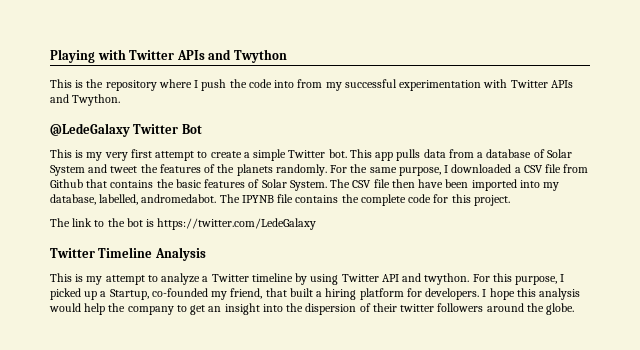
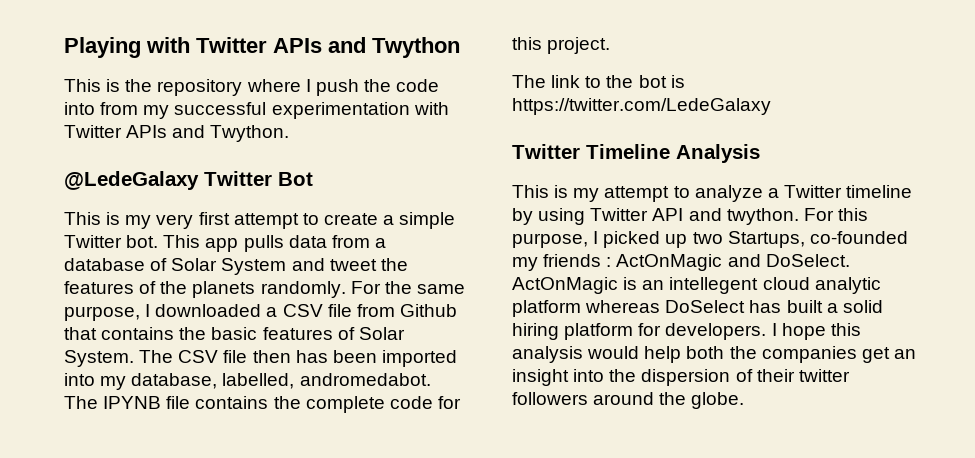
- The CSV file then have been imported into my database, labelled, andromedabot.
+ The CSV file then has been imported into my database, labelled, andromedabot.
- For this purpose, I picked up a Startup, co-founded my friend, that built a hiring platform for developers.
+ For this purpose, I picked up two Startups, co-founded my friends : ActOnMagic and DoSelect. ActOnMagic is an intellegent cloud analytic platform whereas DoSelect has built a solid hiring platform for developers.
- I hope this analysis would help the company to get an insight into the dispersion of their twitter followers around the globe.
+ I hope this analysis would help both the companies get an insight into the dispersion of their twitter followers around the globe.

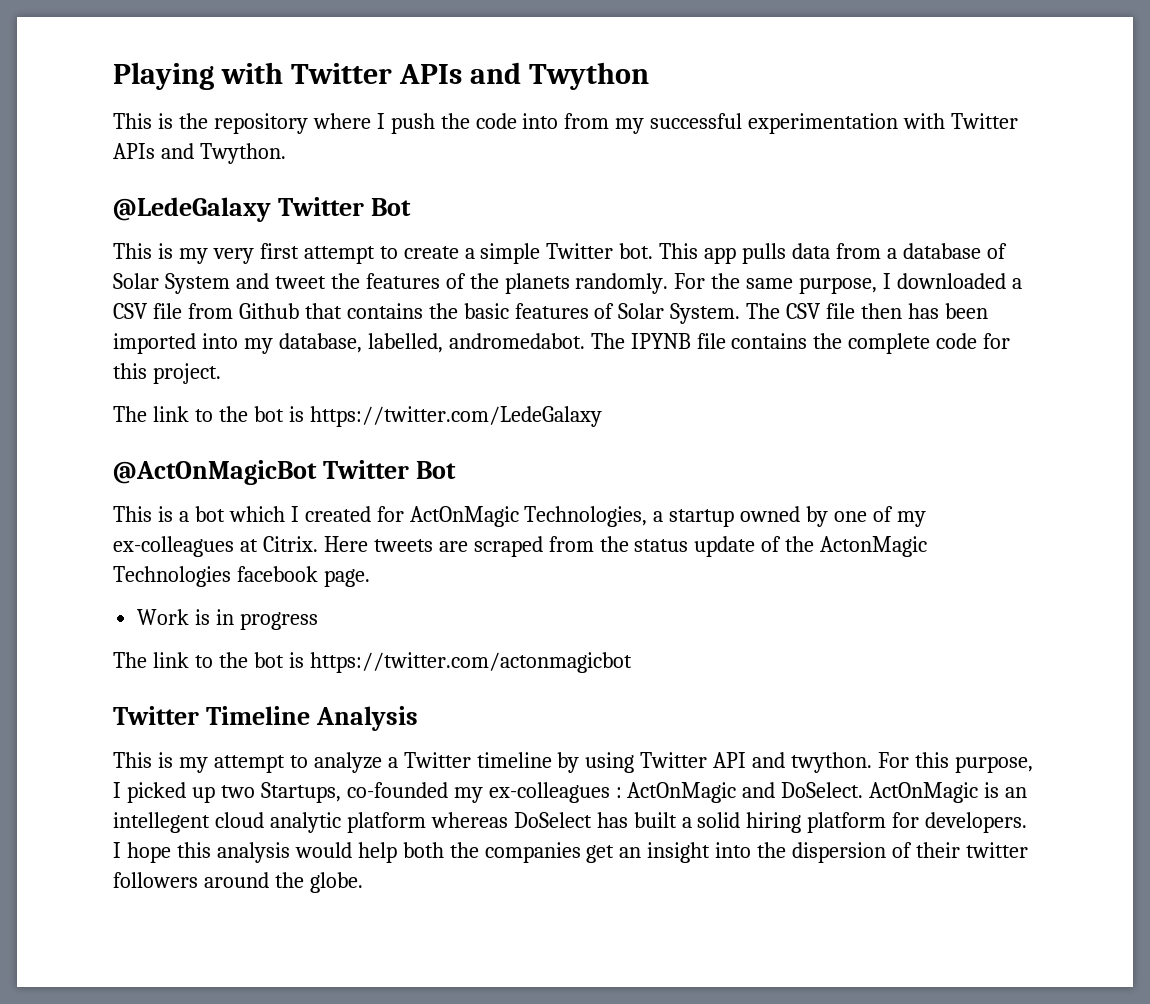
+ @ActOnMagicBot Twitter Bot
+ This is a bot which I created for ActOnMagic Technologies, a startup owned by one of my ex-colleagues at Citrix. Here tweets are scraped from the status update of the ActonMagic Technologies facebook page.
+ Work is in progress
+ The link to the bot is https://twitter.com/actonmagicbot
- For this purpose, I picked up two Startups, co-founded my friends : ActOnMagic and DoSelect.
+ For this purpose, I picked up two Startups, co-founded my ex-colleagues : ActOnMagic and DoSelect.

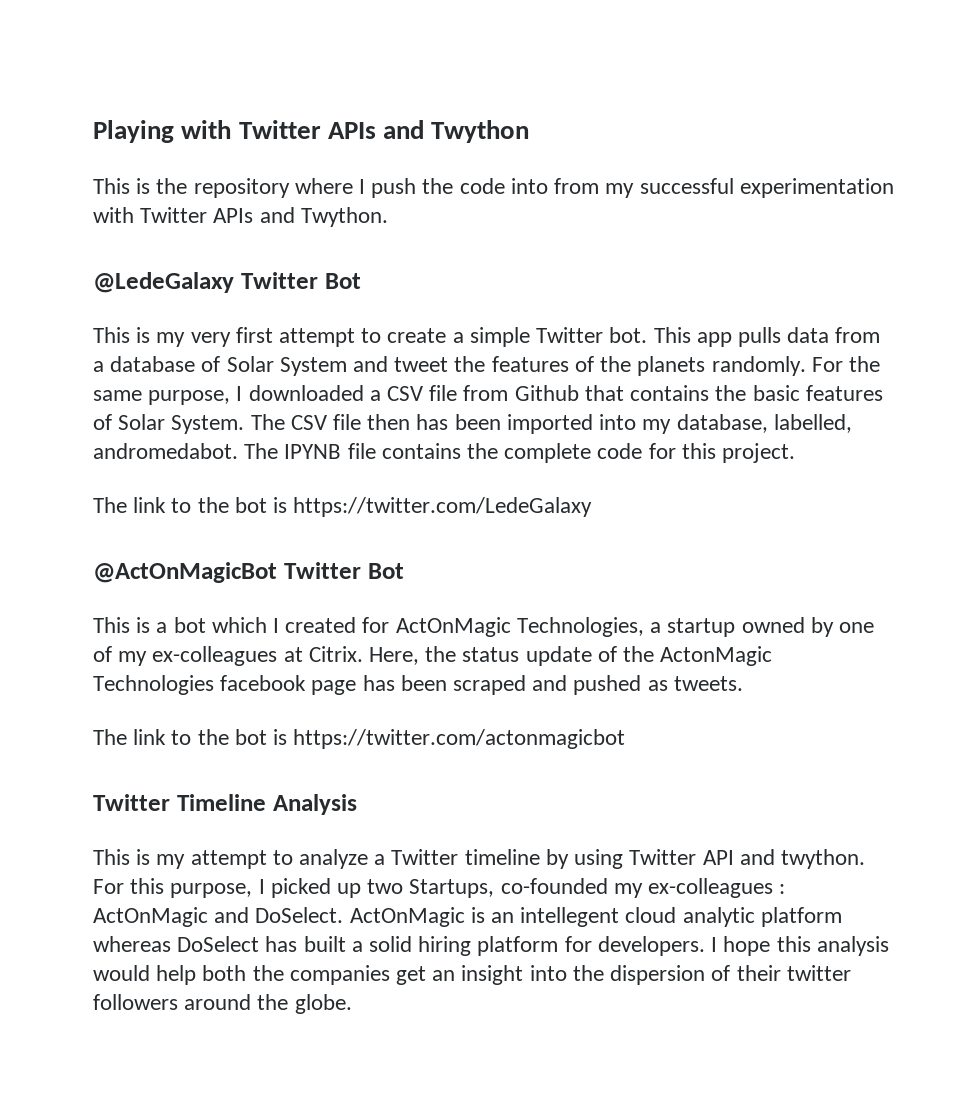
- Here tweets are scraped from the status update of the ActonMagic Technologies facebook page.
- Work is in progress
+ Here, the status update of the ActonMagic Technologies facebook page has been scraped and pushed as tweets.

